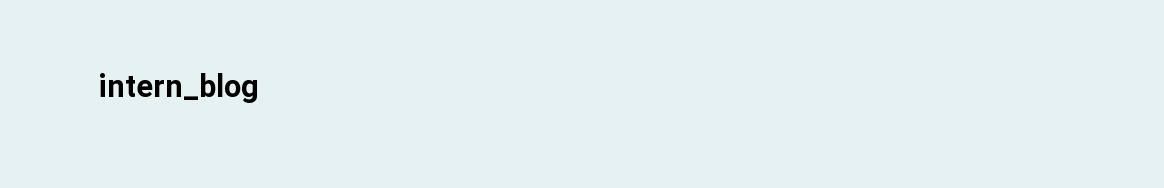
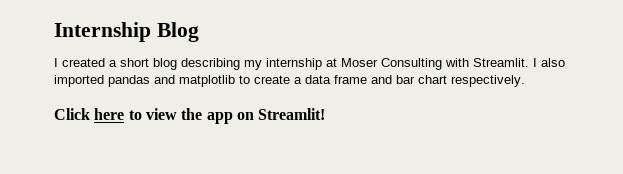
- intern_blog
+ Internship Blog
+ I created a short blog describing my internship at Moser Consulting with Streamlit. I also imported pandas and matplotlib to create a data frame and bar chart respectively.
+ Click here to view the app on Streamlit!

